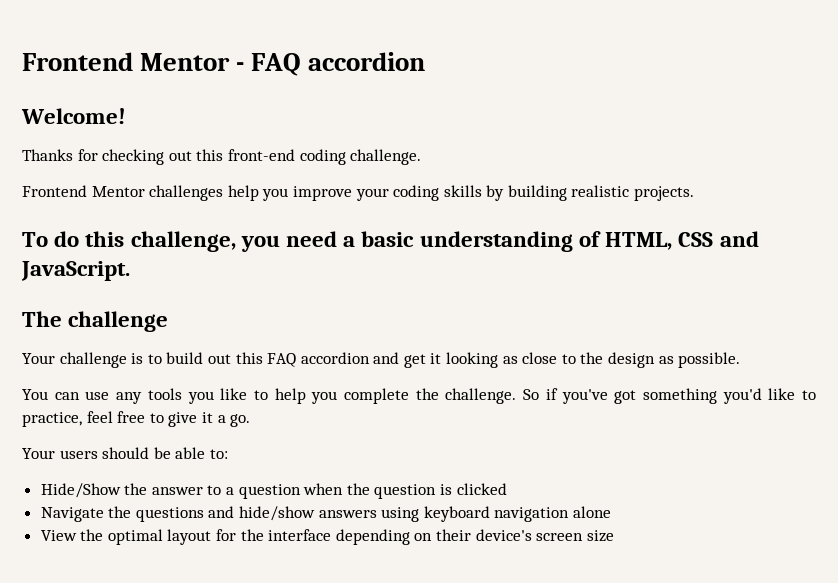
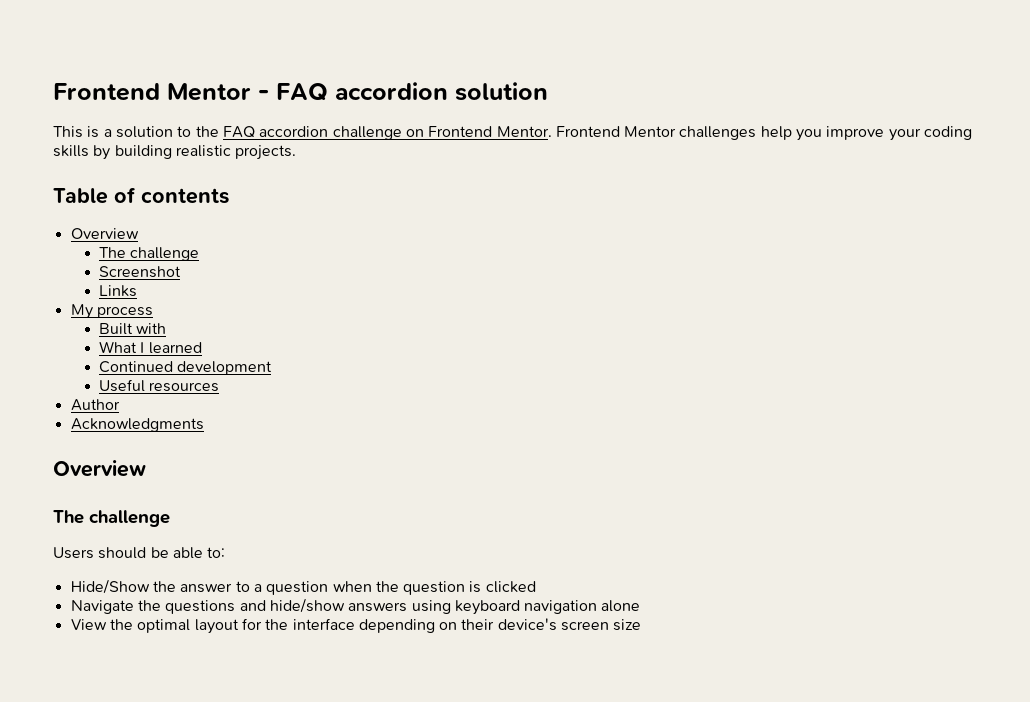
- Frontend Mentor - FAQ accordion
- Welcome!
- Thanks for checking out this front-end coding challenge.
- Frontend Mentor challenges help you improve your coding skills by building realistic projects.
+ Frontend Mentor - FAQ accordion solution
+ This is a solution to the FAQ accordion challenge on Frontend Mentor. Frontend Mentor challenges help you improve your coding skills by building realistic projects.
- To do this challenge, you need a basic understanding of HTML, CSS and JavaScript.
+ Table of contents
+ Overview
  The challenge
- Your challenge is to build out this FAQ accordion and get it looking as close to the design as possible.
- You can use any tools you like to help you complete the challenge. So if you've got something you'd like to practice, feel free to give it a go.
- Your users should be able to:
+ Screenshot
+ Links
+ My process
+ Built with
+ What I learned
+ Continued development
+ Useful resources
+ Author
+ Acknowledgments
+ Overview
+ The challenge
+ Users should be able to:

